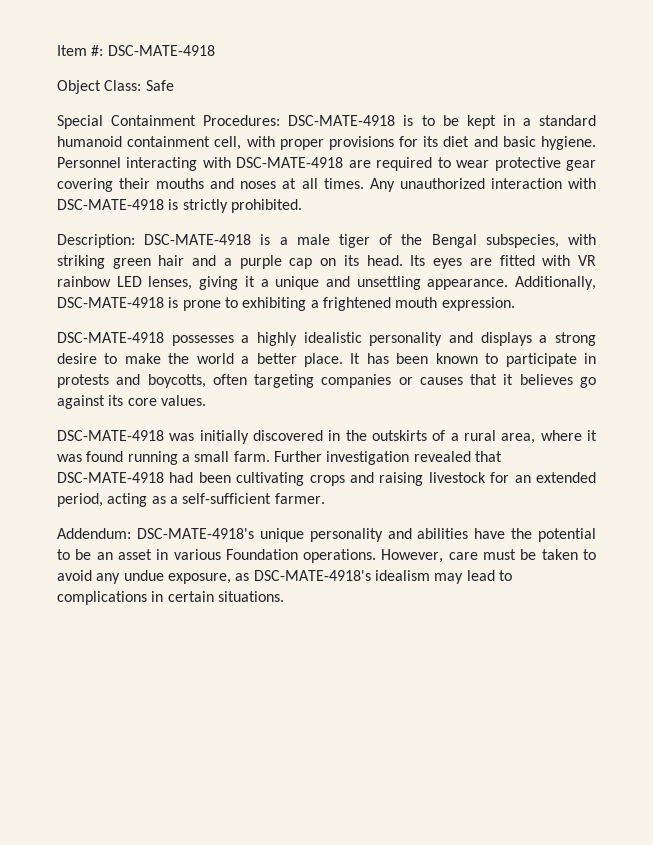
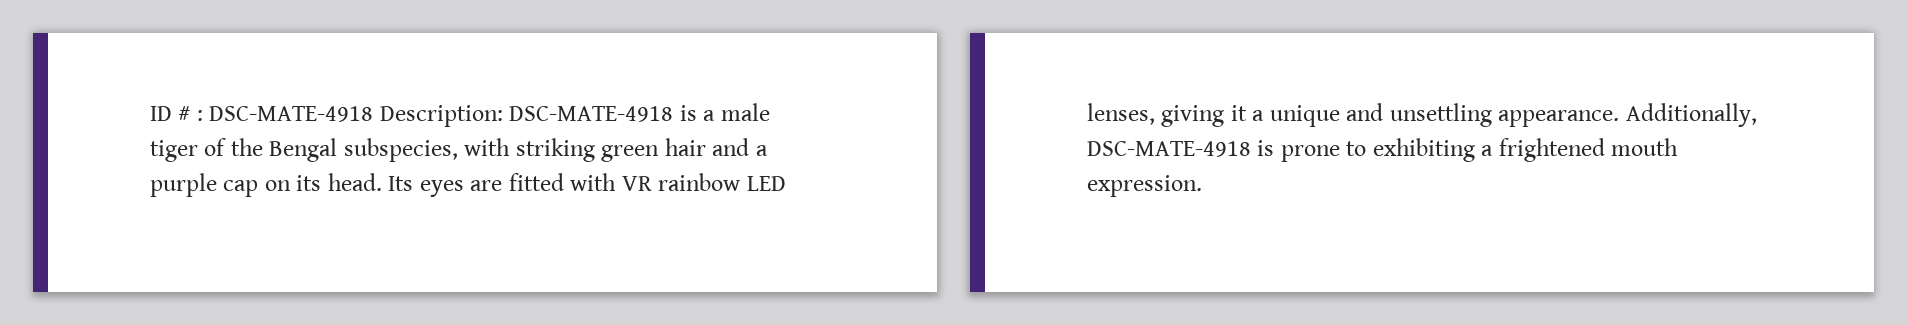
- Item #: DSC-MATE-4918
- Object Class: Safe
- Special Containment Procedures: DSC-MATE-4918 is to be kept in a standard humanoid containment cell, with proper provisions for its diet and basic hygiene. Personnel interacting with DSC-MATE-4918 are required to wear protective gear covering their mouths and noses at all times. Any unauthorized interaction with DSC-MATE-4918 is strictly prohibited.
- Description: DSC-MATE-4918 is a male tiger of the Bengal subspecies, with striking green hair and a purple cap on its head.
+ ID # : DSC-MATE-4918 Description: DSC-MATE-4918 is a male tiger of the Bengal subspecies, with striking green hair and a purple cap on its head.
- DSC-MATE-4918 possesses a highly idealistic personality and displays a strong desire to make the world a better place. It has been known to participate in protests and boycotts, often targeting companies or causes that it believes go against its core values.
- DSC-MATE-4918 was initially discovered in the outskirts of a rural area, where it was found running a small farm. Further investigation revealed that DSC-MATE-4918 had been cultivating crops and raising livestock for an extended period, acting as a self-sufficient farmer.
- Addendum: DSC-MATE-4918's unique personality and abilities have the potential to be an asset in various Foundation operations. However, care must be taken to avoid any undue exposure, as DSC-MATE-4918's idealism may lead to complications in certain situations.

